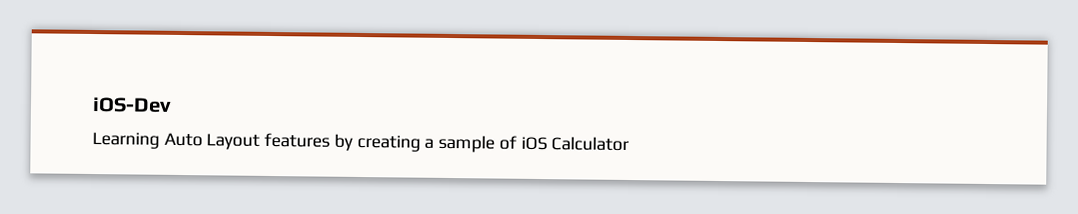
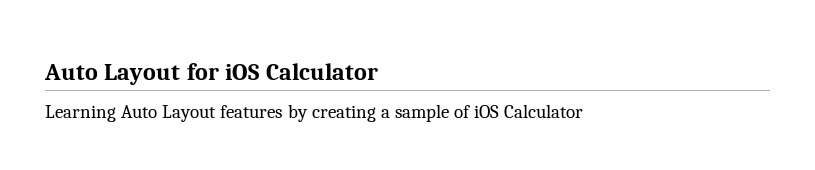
- iOS-Dev
+ Auto Layout for iOS Calculator

